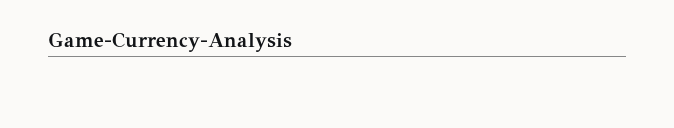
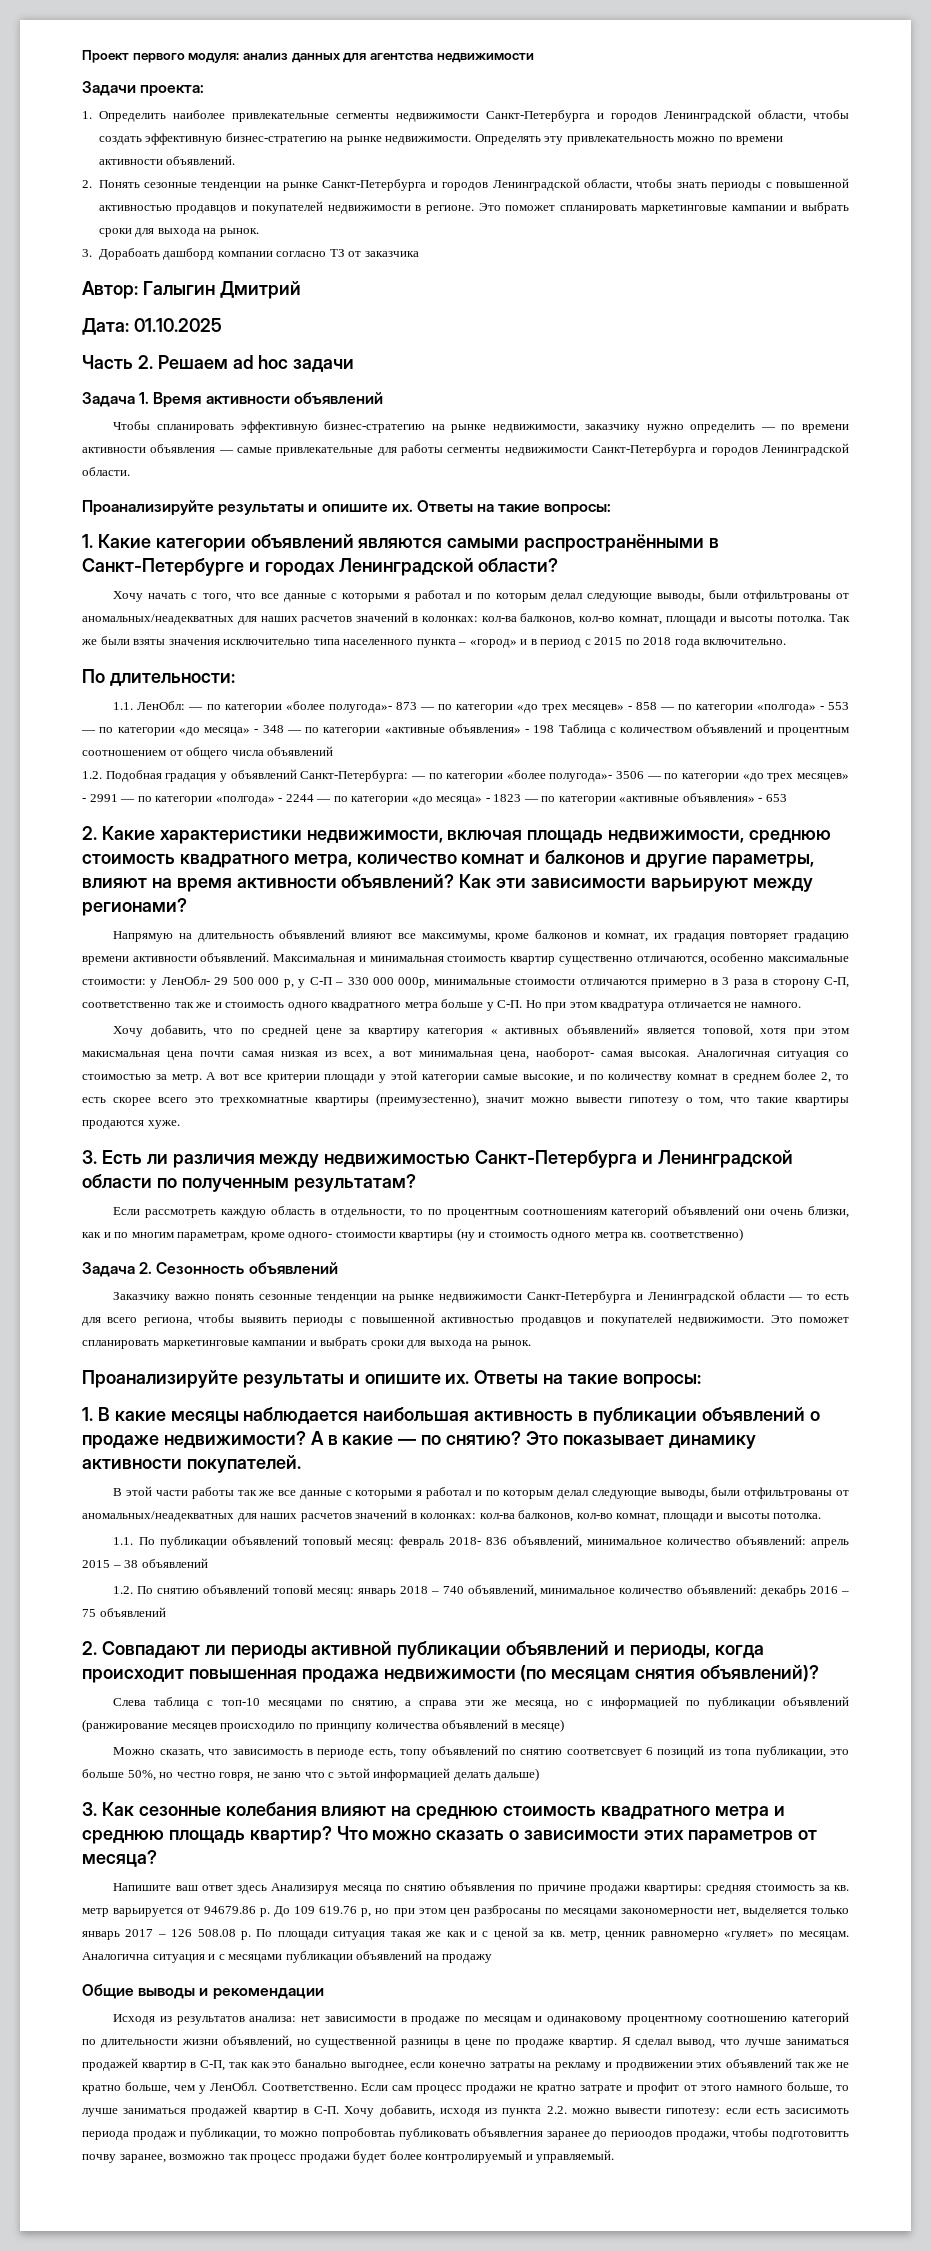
- Game-Currency-Analysis
+ Проект первого модуля: анализ данных для агентства недвижимости
+ Задачи проекта:
+ 1. Определить наиболее привлекательные сегменты недвижимости Санкт-Петербурга и городов Ленинградской области, чтобы создать эффективную бизнес-стратегию на рынке недвижимости. Определять эту привлекательность можно по времени активности объявлений.
+ 2. Понять сезонные тенденции на рынке Санкт-Петербурга и городов Ленинградской области, чтобы знать периоды с повышенной активностью продавцов и покупателей недвижимости в регионе. Это поможет спланировать маркетинговые кампании и выбрать сроки для выхода на рынок.
+ 3. Дорабоать дашборд компании согласно ТЗ от заказчика
+ Автор: Галыгин Дмитрий
+ Дата: 01.10.2025
+ Часть 2. Решаем ad hoc задачи
+ Задача 1. Время активности объявлений
+ Чтобы спланировать эффективную бизнес-стратегию на рынке недвижимости, заказчику нужно определить — по времени активности объявления — самые привлекательные для работы сегменты недвижимости Санкт-Петербурга и городов Ленинградской области.
+ Проанализируйте результаты и опишите их. Ответы на такие вопросы:
+ 1. Какие категории объявлений являются самыми распространёнными в Санкт-Петербурге и городах Ленинградской области?
+ Хочу начать с того, что все данные с которыми я работал и по которым делал следующие выводы, были отфильтрованы от аномальных/неадекватных для наших расчетов значений в колонках: кол-ва балконов, кол-во комнат, площади и высоты потолка. Так же были взяты значения исключительно типа населенного пункта – «город» и в период с 2015 по 2018 года включительно.
+ По длительности:
+ 1.1. ЛенОбл: — по категории «более полугода»- 873 — по категории «до трех месяцев» - 858 — по категории «полгода» - 553 — по категории «до месяца» - 348 — по категории «активные объявления» - 198 Таблица с количеством объявлений и процентным соотношением от общего числа объявлений
+ 1.2. Подобная градация у объявлений Санкт-Петербурга: — по категории «более полугода»- 3506 — по категории «до трех месяцев» - 2991 — по категории «полгода» - 2244 — по категории «до месяца» - 1823 — по категории «активные объявления» - 653
+ 2. Какие характеристики недвижимости, включая площадь недвижимости, среднюю стоимость квадратного метра, количество комнат и балконов и другие параметры, влияют на время активности объявлений? Как эти зависимости варьируют между регионами?
+ Напрямую на длительность объявлений влияют все максимумы, кроме балконов и комнат, их градация повторяет градацию времени активности объявлений. Максимальная и минимальная стоимость квартир существенно отличаются, особенно максимальные стоимости: у ЛенОбл- 29 500 000 р, у С-П – 330 000 000р, минимальные стоимости отличаются примерно в 3 раза в сторону С-П, соответственно так же и стоимость одного квадратного метра больше у С-П. Но при этом квадратура отличается не намного.
+ Хочу добавить, что по средней цене за квартиру категория « активных объявлений» является топовой, хотя при этом макисмальная цена почти самая низкая из всех, а вот минимальная цена, наоборот- самая высокая. Аналогичная ситуация со стоимостью за метр. А вот все критерии площади у этой категории самые высокие, и по количеству комнат в среднем более 2, то есть скорее всего это трехкомнатные квартиры (преимузестенно), значит можно вывести гипотезу о том, что такие квартиры продаются хуже.
+ 3. Есть ли различия между недвижимостью Санкт-Петербурга и Ленинградской области по полученным результатам?
+ Если рассмотреть каждую область в отдельности, то по процентным соотношениям категорий объявлений они очень близки, как и по многим параметрам, кроме одного- стоимости квартиры (ну и стоимость одного метра кв. соответственно)
+ Задача 2. Сезонность объявлений
+ Заказчику важно понять сезонные тенденции на рынке недвижимости Санкт-Петербурга и Ленинградской области — то есть для всего региона, чтобы выявить периоды с повышенной активностью продавцов и покупателей недвижимости. Это поможет спланировать маркетинговые кампании и выбрать сроки для выхода на рынок.
+ Проанализируйте результаты и опишите их. Ответы на такие вопросы:
+ 1. В какие месяцы наблюдается наибольшая активность в публикации объявлений о продаже недвижимости? А в какие — по снятию? Это показывает динамику активности покупателей.
+ В этой части работы так же все данные с которыми я работал и по которым делал следующие выводы, были отфильтрованы от аномальных/неадекватных для наших расчетов значений в колонках: кол-ва балконов, кол-во комнат, площади и высоты потолка.
+ 1.1. По публикации объявлений топовый месяц: февраль 2018- 836 объявлений, минимальное количество объявлений: апрель 2015 – 38 объявлений
+ 1.2. По снятию объявлений топовй месяц: январь 2018 – 740 объявлений, минимальное количество объявлений: декабрь 2016 – 75 объявлений
+ 2. Совпадают ли периоды активной публикации объявлений и периоды, когда происходит повышенная продажа недвижимости (по месяцам снятия объявлений)?
+ Слева таблица с топ-10 месяцами по снятию, а справа эти же месяца, но с информацией по публикации объявлений (ранжирование месяцев происходило по принципу количества объявлений в месяце)
+ Можно сказать, что зависимость в периоде есть, топу объявлений по снятию соответсвует 6 позиций из топа публикации, это больше 50%, но честно говря, не заню что с эьтой информацией делать дальше)
+ 3. Как сезонные колебания влияют на среднюю стоимость квадратного метра и среднюю площадь квартир? Что можно сказать о зависимости этих параметров от месяца?
+ Напишите ваш ответ здесь Анализируя месяца по снятию объявления по причине продажи квартиры: средняя стоимость за кв. метр варьируется от 94679.86 р. До 109 619.76 р, но при этом цен разбросаны по месяцами закономерности нет, выделяется только январь 2017 – 126 508.08 р. По площади ситуация такая же как и с ценой за кв. метр, ценник равномерно «гуляет» по месяцам. Аналогична ситуация и с месяцами публикации объявлений на продажу
+ Общие выводы и рекомендации
+ Исходя из результатов анализа: нет зависимости в продаже по месяцам и одинаковому процентному соотношению категорий по длительности жизни объявлений, но существенной разницы в цене по продаже квартир. Я сделал вывод, что лучше заниматься продажей квартир в С-П, так как это банально выгоднее, если конечно затраты на рекламу и продвижении этих объявлений так же не кратно больше, чем у ЛенОбл. Соответственно. Если сам процесс продажи не кратно затрате и профит от этого намного больше, то лучше заниматься продажей квартир в С-П. Хочу добавить, исходя из пункта 2.2. можно вывести гипотезу: если есть засисимоть периода продаж и публикации, то можно попробовтаь публиковать объявлегния заранее до периоодов продажи, чтобы подготовитть почву заранее, возможно так процесс продажи будет более контролируемый и управляемый.

